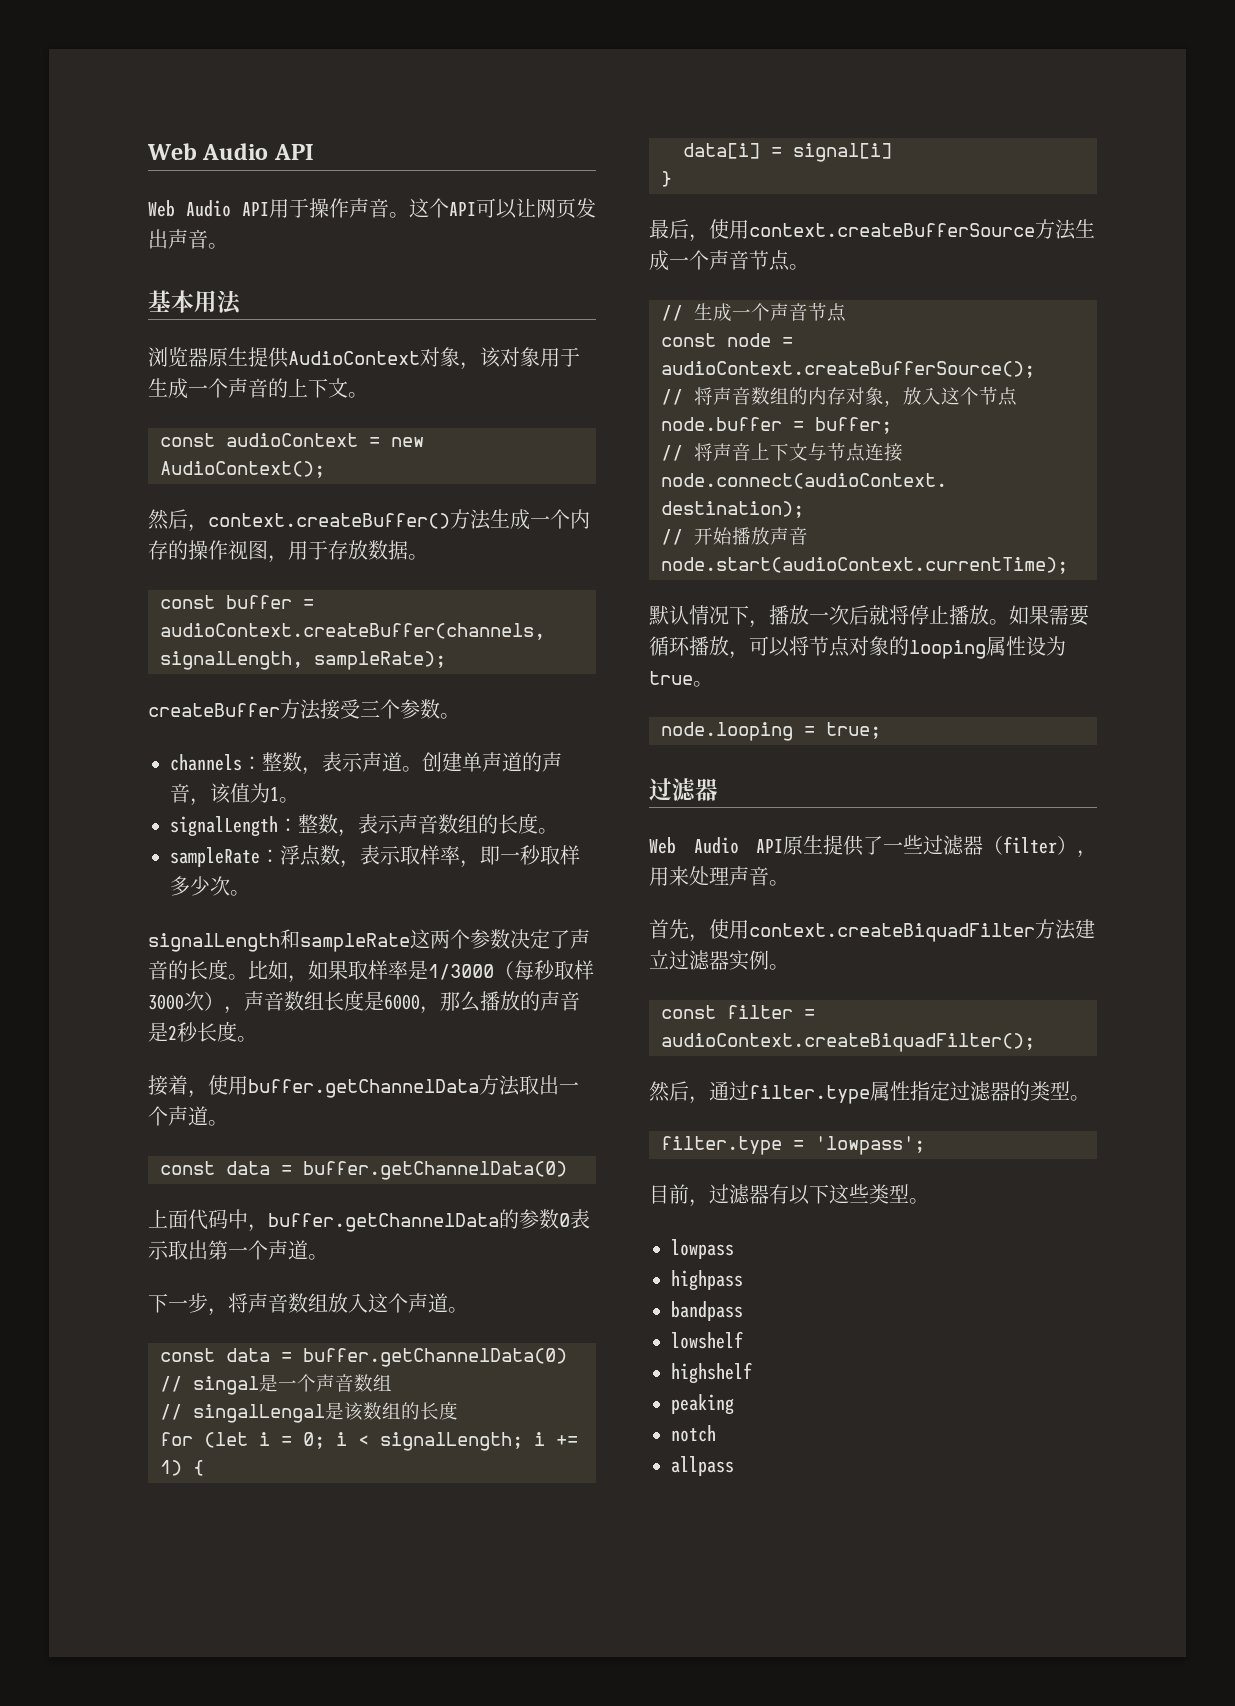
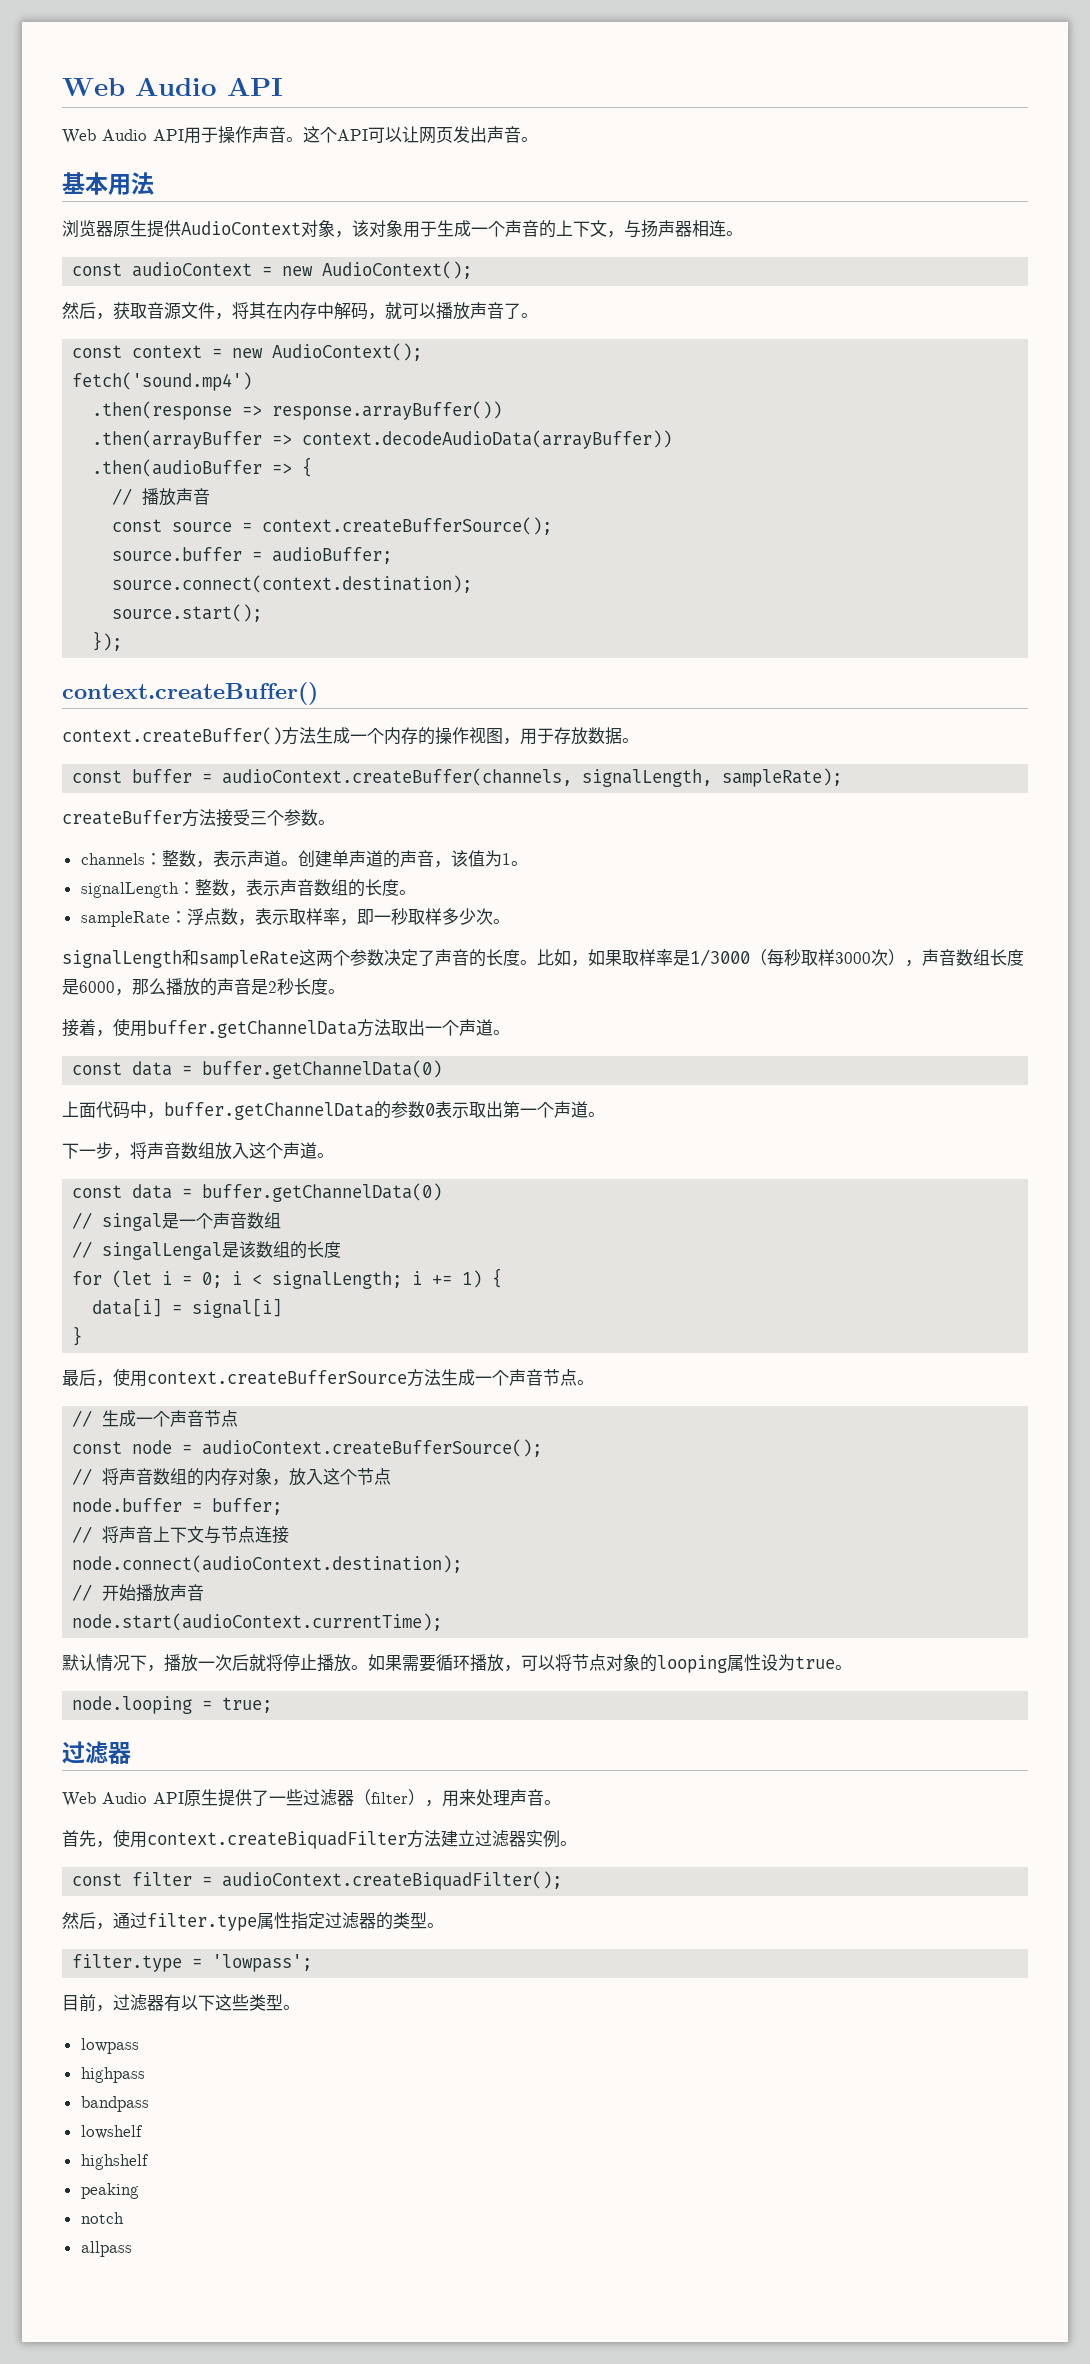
- 浏览器原生提供AudioContext对象，该对象用于生成一个声音的上下文。
+ 浏览器原生提供AudioContext对象，该对象用于生成一个声音的上下文，与扬声器相连。
- 然后，context.createBuffer()方法生成一个内存的操作视图，用于存放数据。
+ 然后，获取音源文件，将其在内存中解码，就可以播放声音了。
+ const context = new AudioContext();
+ fetch('sound.mp4')
+ .then(response => response.arrayBuffer())
+ .then(arrayBuffer => context.decodeAudioData(arrayBuffer))
+ .then(audioBuffer => {
+ // 播放声音
+ const source = context.createBufferSource();
+ source.buffer = audioBuffer;
+ source.connect(context.destination);
+ source.start();
+ });
+ context.createBuffer()
+ context.createBuffer()方法生成一个内存的操作视图，用于存放数据。

